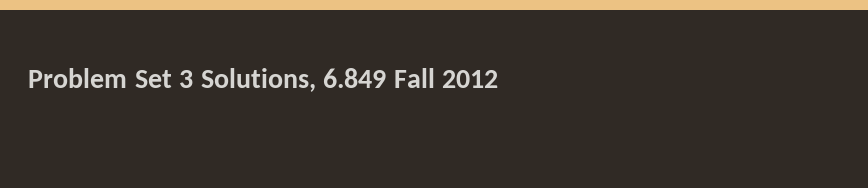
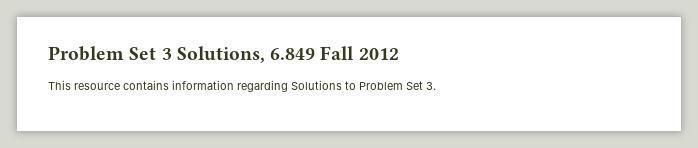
+ This resource contains information regarding Solutions to Problem Set 3.

